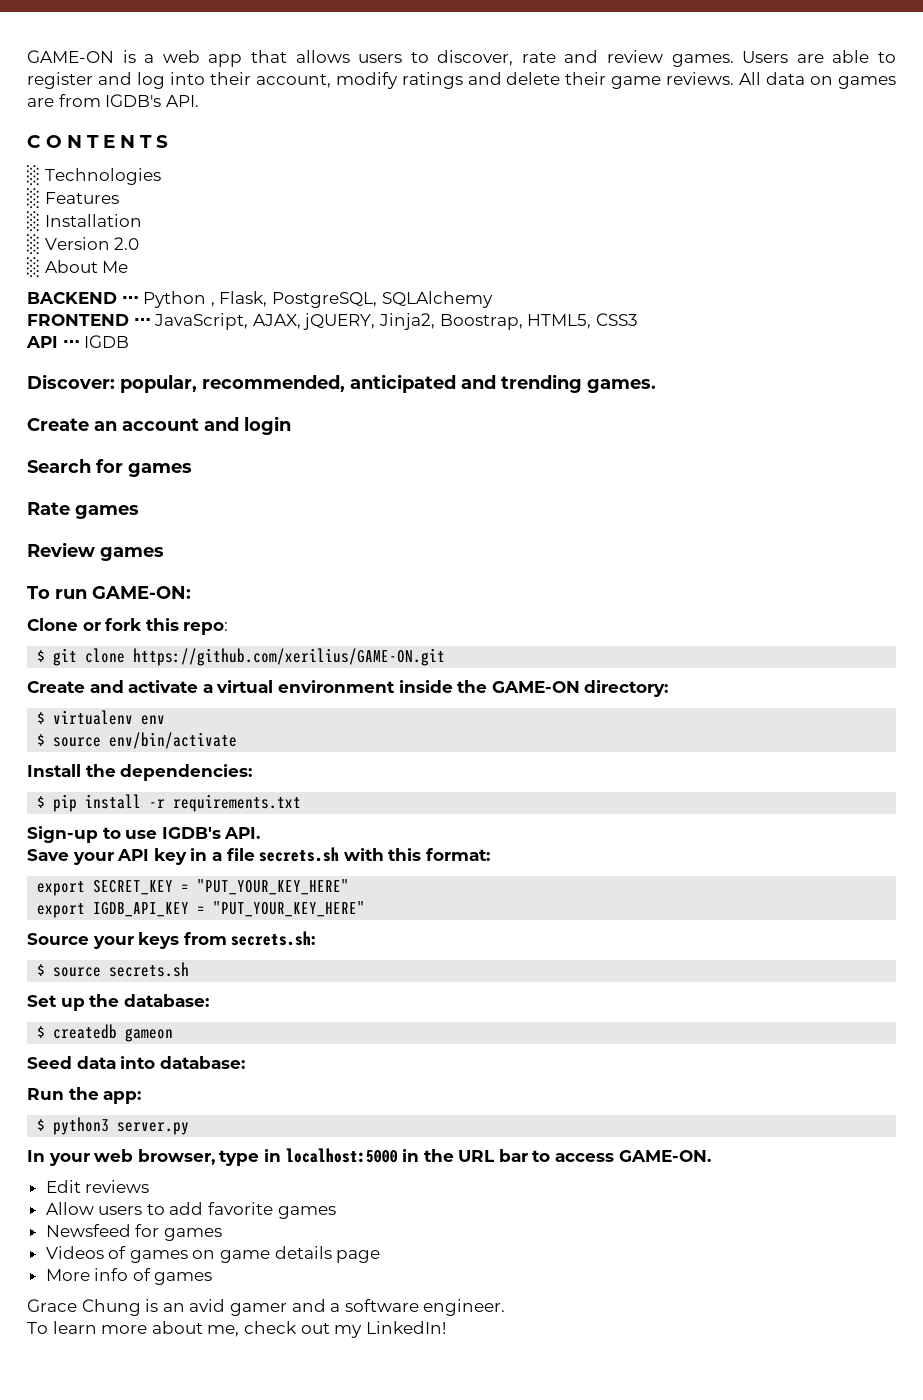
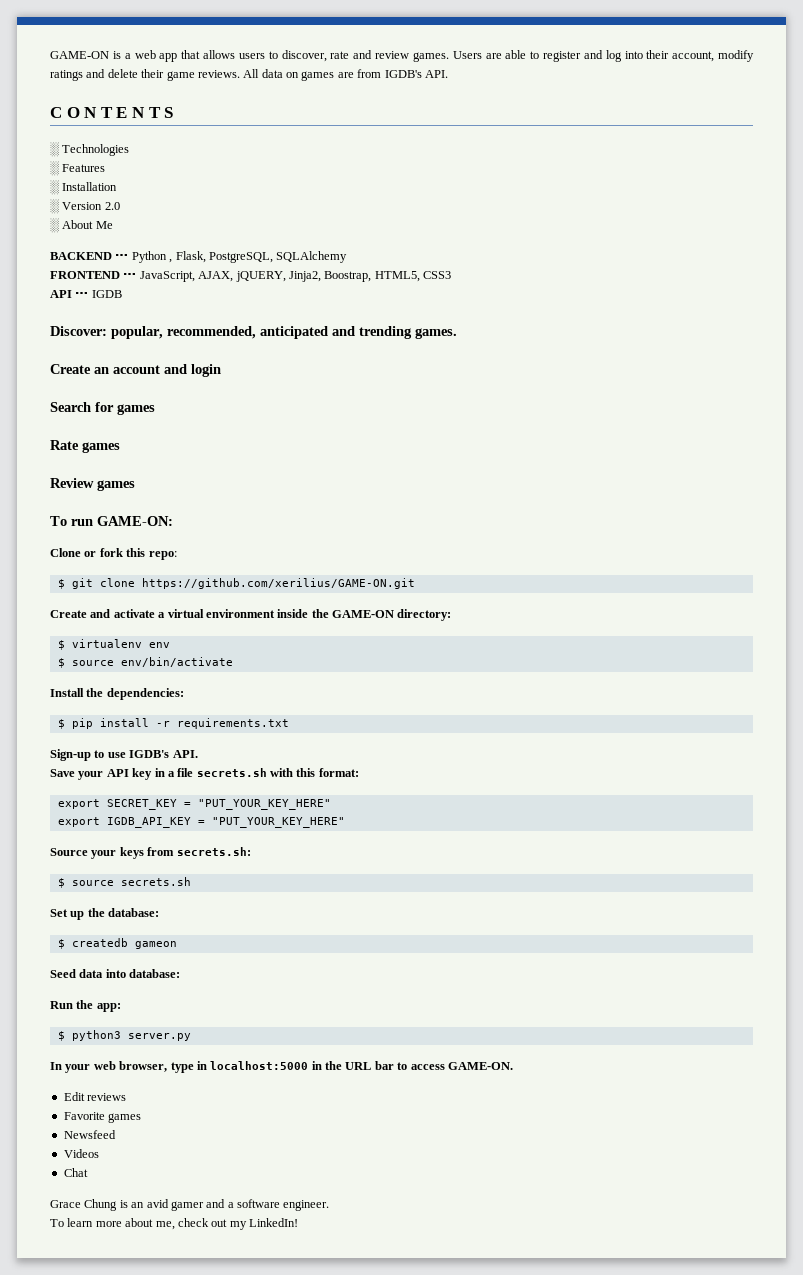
- Allow users to add favorite games
+ Favorite games
- Newsfeed for games
+ Newsfeed
- Videos of games on game details page
- More info of games
+ Videos
+ Chat

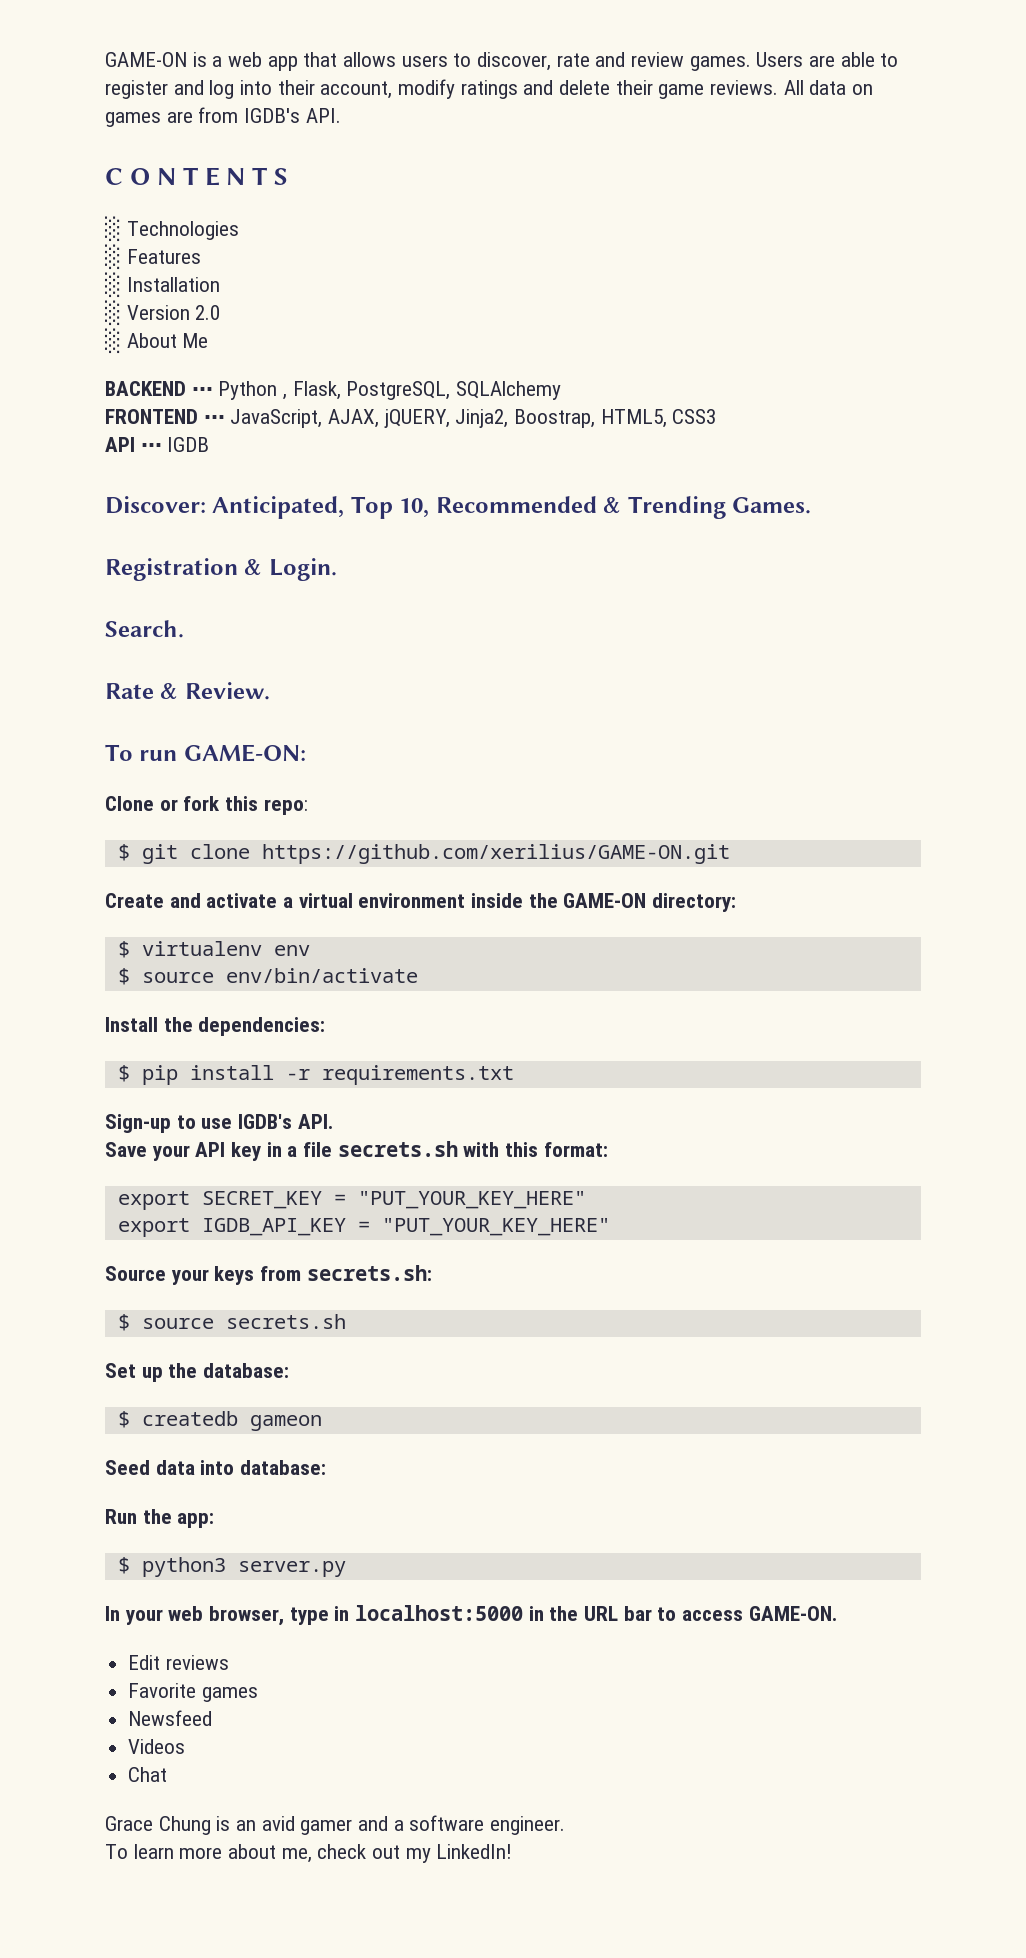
- Discover: popular, recommended, anticipated and trending games.
- Create an account and login
- Search for games
- Rate games
- Review games
+ Discover: Anticipated, Top 10, Recommended & Trending Games.
+ Registration & Login.
+ Search.
+ Rate & Review.

